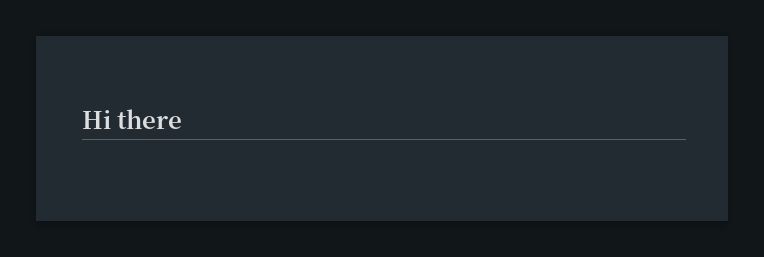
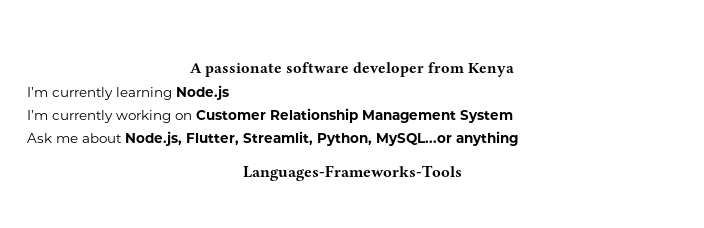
- Hi there
+ A passionate software developer from Kenya
+ I’m currently learning Node.js
+ I’m currently working on Customer Relationship Management System
+ Ask me about Node.js, Flutter, Streamlit, Python, MySQL...or anything
+ Languages-Frameworks-Tools

